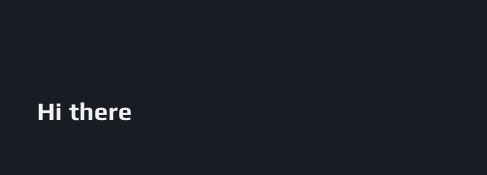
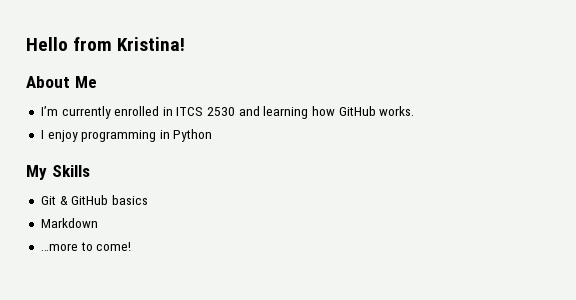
- Hi there
+ Hello from Kristina!
+ About Me
+ I’m currently enrolled in ITCS 2530 and learning how GitHub works.
+ I enjoy programming in Python
+ My Skills
+ Git & GitHub basics
+ Markdown
+ …more to come!

